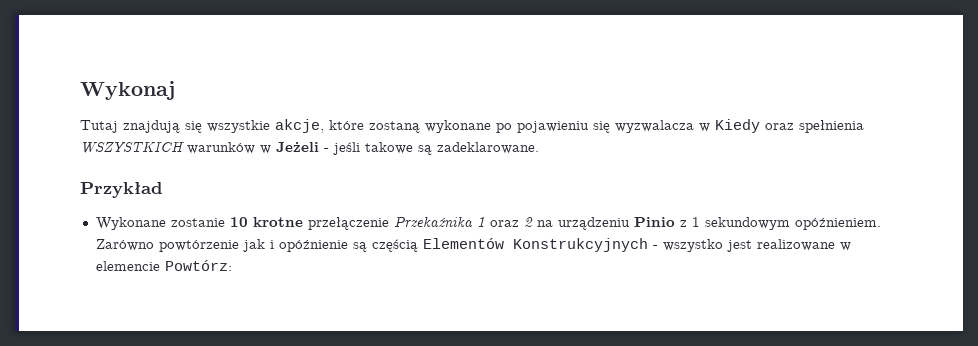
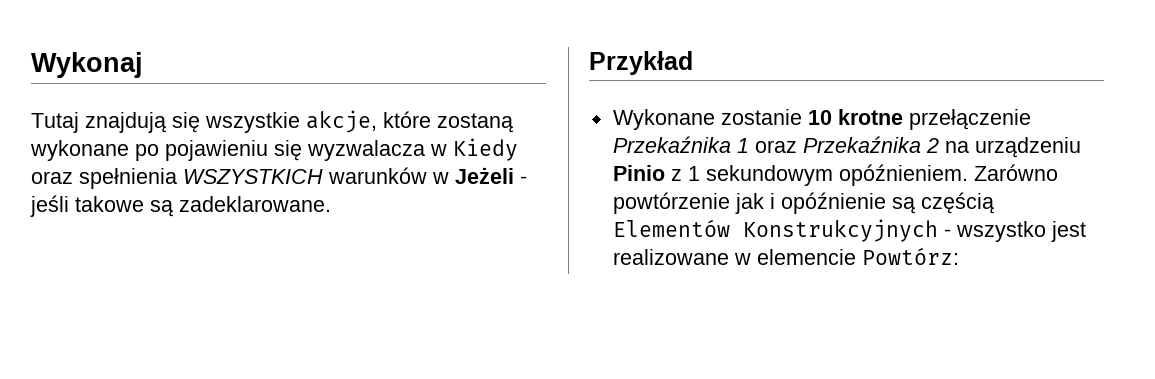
- Wykonane zostanie 10 krotne przełączenie Przekaźnika 1 oraz 2 na urządzeniu Pinio z 1 sekundowym opóźnieniem.
+ Wykonane zostanie 10 krotne przełączenie Przekaźnika 1 oraz Przekaźnika 2 na urządzeniu Pinio z 1 sekundowym opóźnieniem.

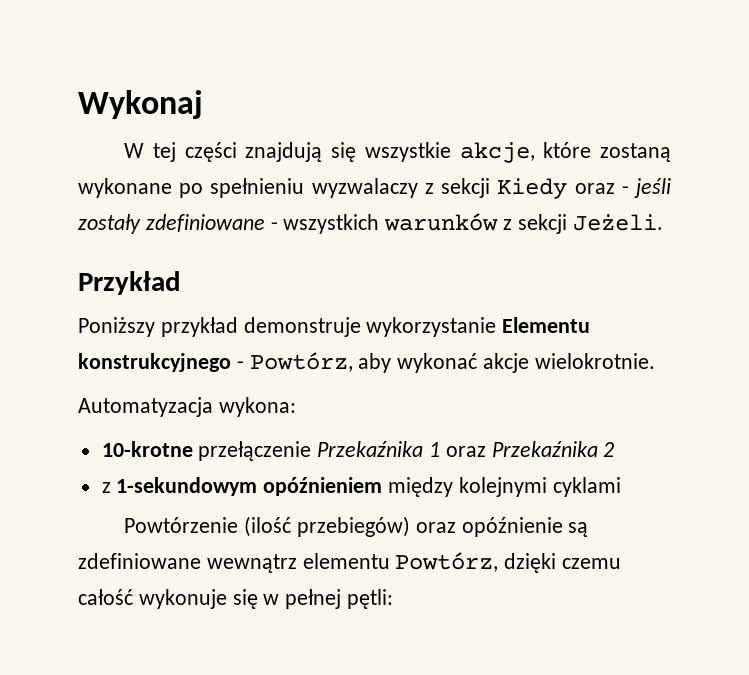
- Tutaj znajdują się wszystkie akcje, które zostaną wykonane po pojawieniu się wyzwalacza w Kiedy oraz spełnienia WSZYSTKICH warunków w Jeżeli - jeśli takowe są zadeklarowane.
+ W tej części znajdują się wszystkie akcje, które zostaną wykonane po spełnieniu wyzwalaczy z sekcji Kiedy oraz - jeśli zostały zdefiniowane - wszystkich warunków z sekcji Jeżeli.
  Przykład
- Wykonane zostanie 10 krotne przełączenie Przekaźnika 1 oraz Przekaźnika 2 na urządzeniu Pinio z 1 sekundowym opóźnieniem. Zarówno powtórzenie jak i opóźnienie są częścią Elementów Konstrukcyjnych - wszystko jest realizowane w elemencie Powtórz:
+ Poniższy przykład demonstruje wykorzystanie Elementu konstrukcyjnego - Powtórz, aby wykonać akcje wielokrotnie.
+ Automatyzacja wykona:
+ 10-krotne przełączenie Przekaźnika 1 oraz Przekaźnika 2
+ z 1-sekundowym opóźnieniem między kolejnymi cyklami
+ Powtórzenie (ilość przebiegów) oraz opóźnienie są zdefiniowane wewnątrz elementu Powtórz, dzięki czemu całość wykonuje się w pełnej pętli:

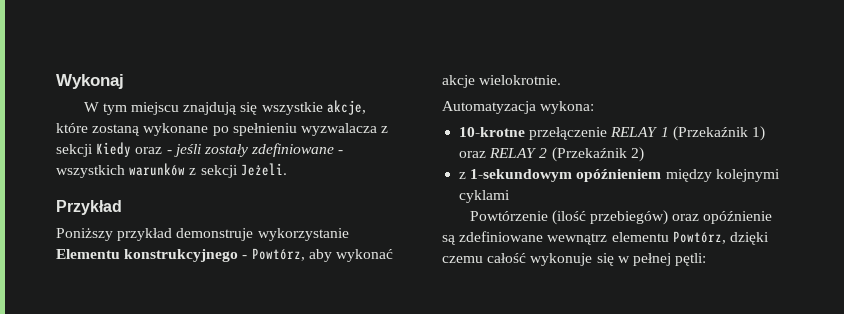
- W tej części znajdują się wszystkie akcje, które zostaną wykonane po spełnieniu wyzwalaczy z sekcji Kiedy oraz - jeśli zostały zdefiniowane - wszystkich warunków z sekcji Jeżeli.
+ W tym miejscu znajdują się wszystkie akcje, które zostaną wykonane po spełnieniu wyzwalacza z sekcji Kiedy oraz - jeśli zostały zdefiniowane - wszystkich warunków z sekcji Jeżeli.
- 10-krotne przełączenie Przekaźnika 1 oraz Przekaźnika 2
+ 10-krotne przełączenie RELAY 1 (Przekaźnik 1) oraz RELAY 2 (Przekaźnik 2)

